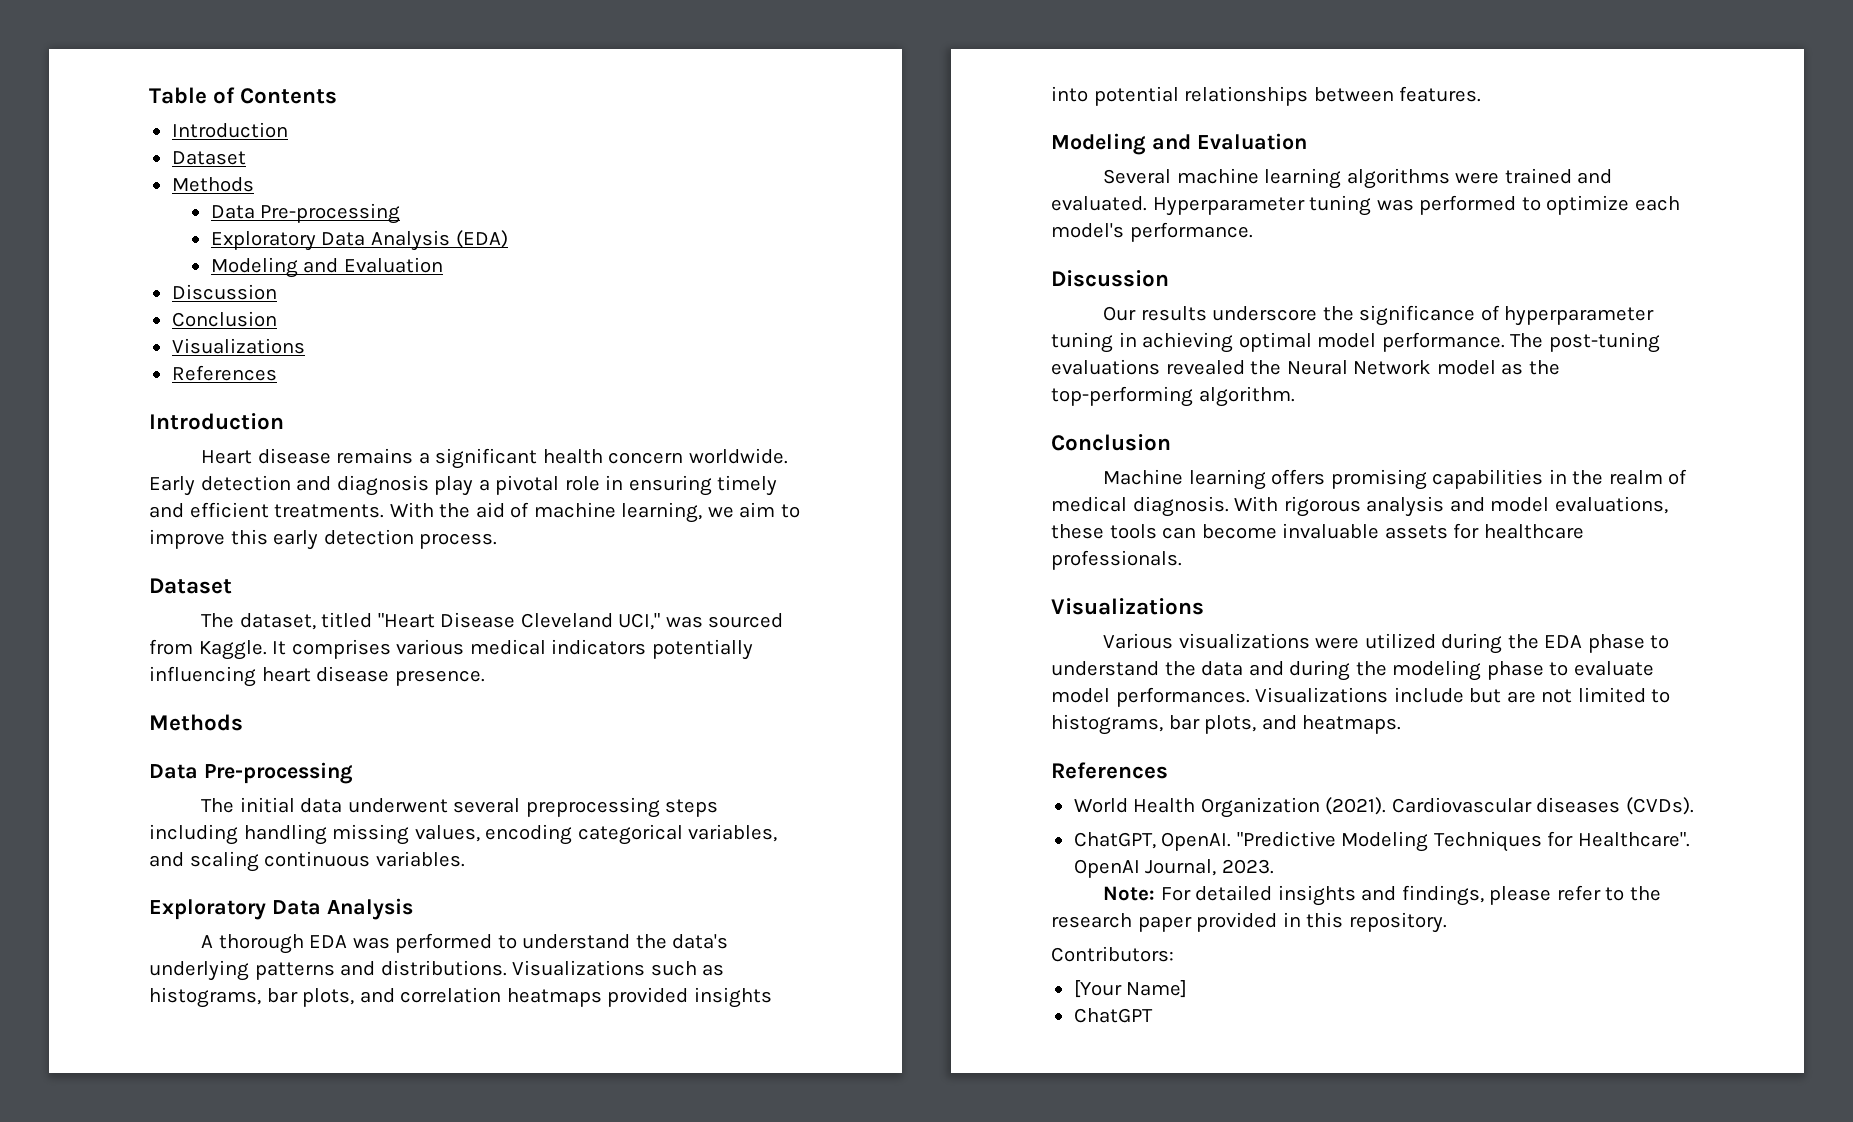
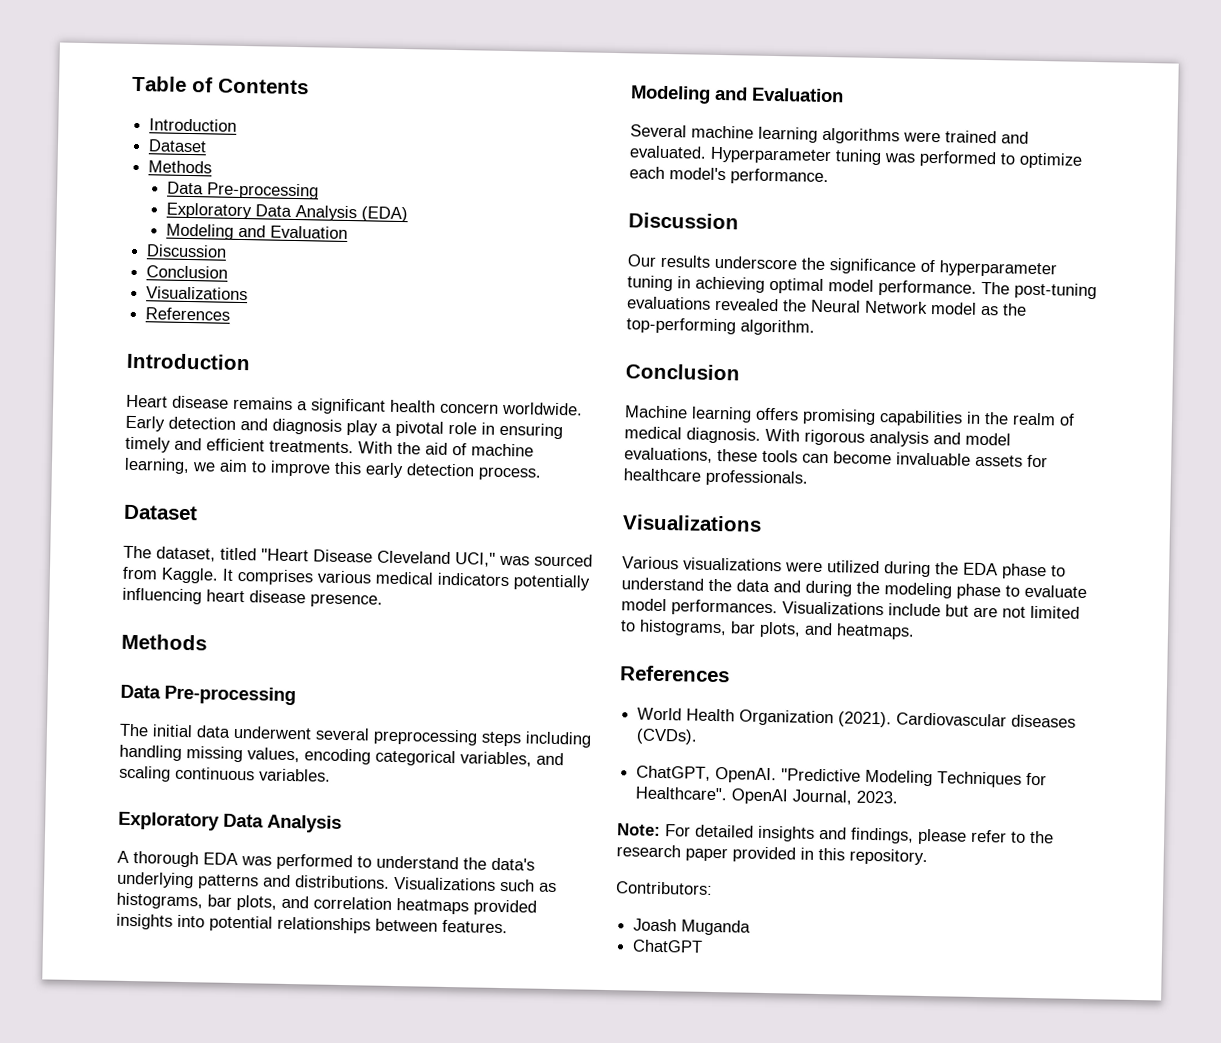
- [Your Name]
+ Joash Muganda

